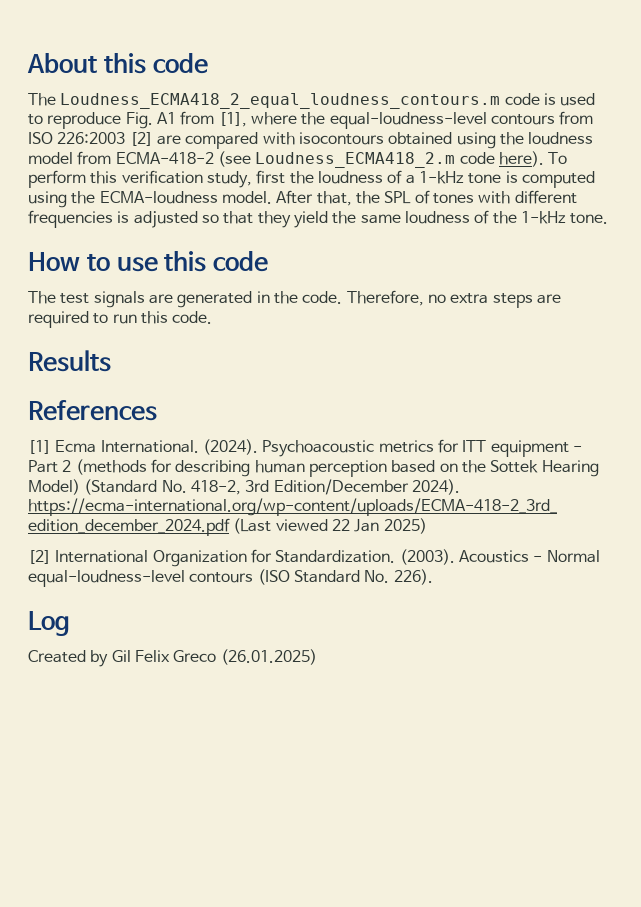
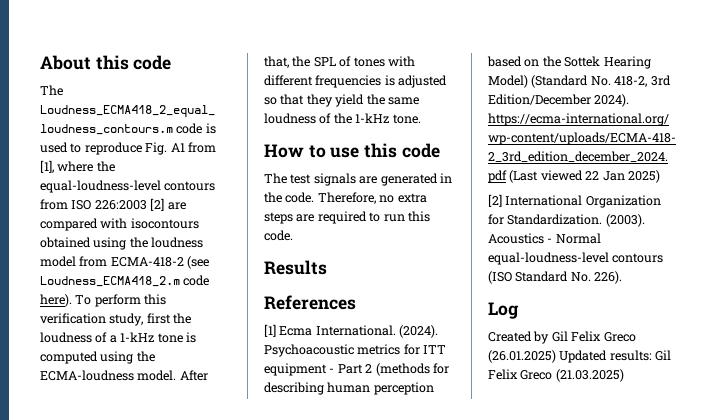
- Created by Gil Felix Greco (26.01.2025)
+ Created by Gil Felix Greco (26.01.2025) Updated results: Gil Felix Greco (21.03.2025)

